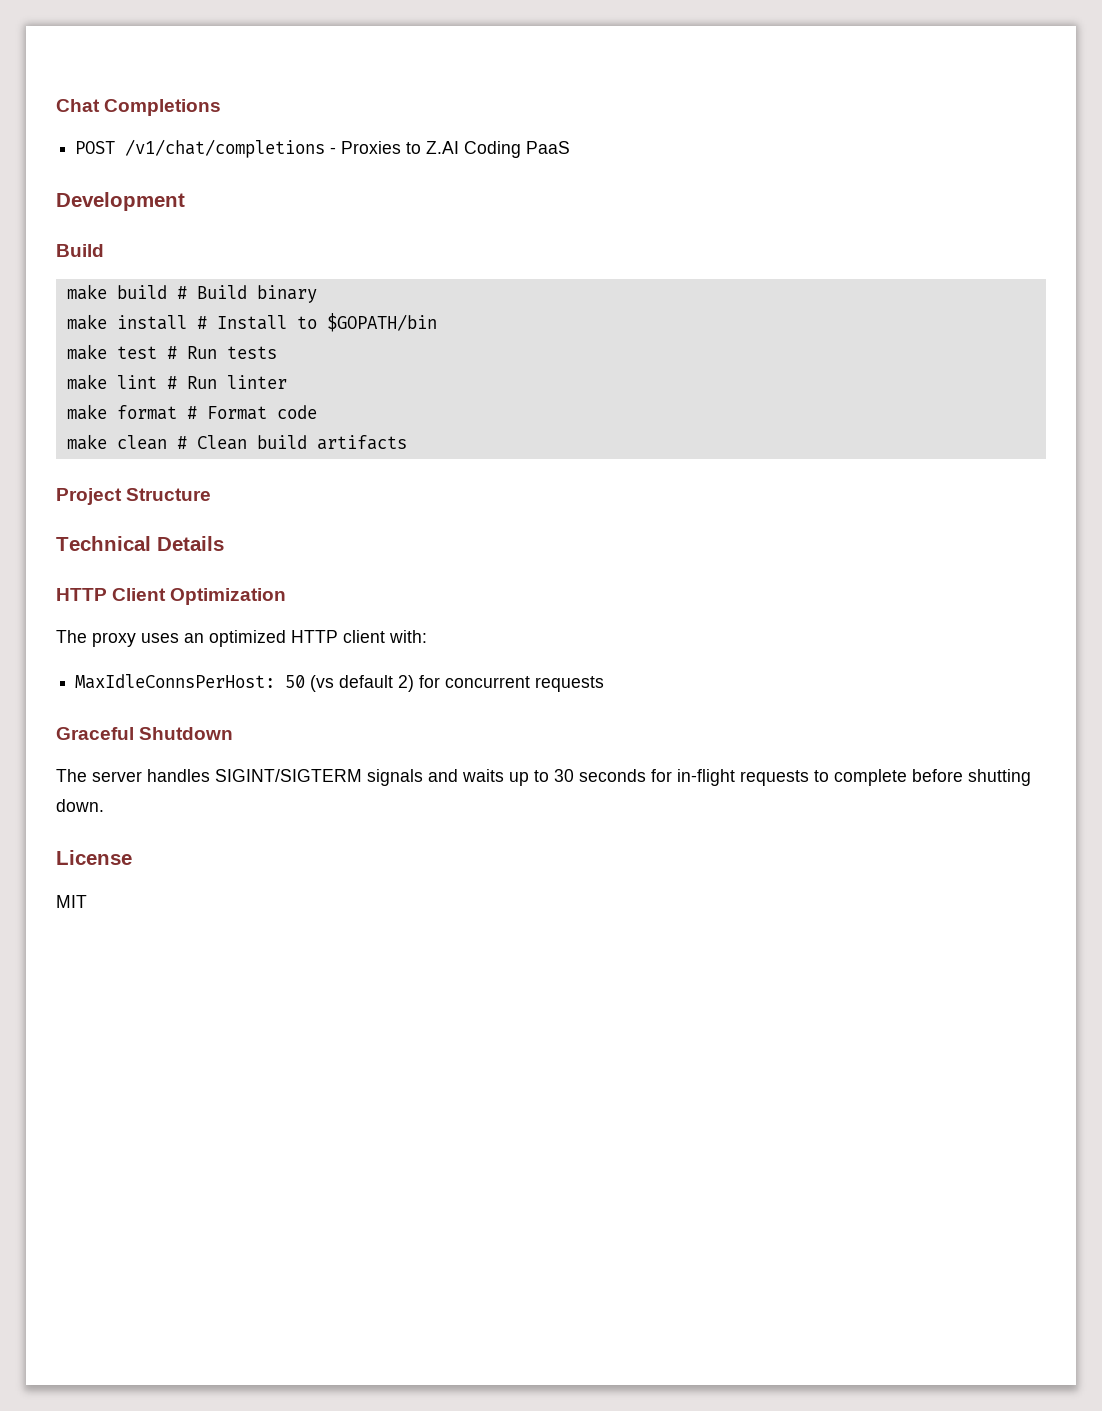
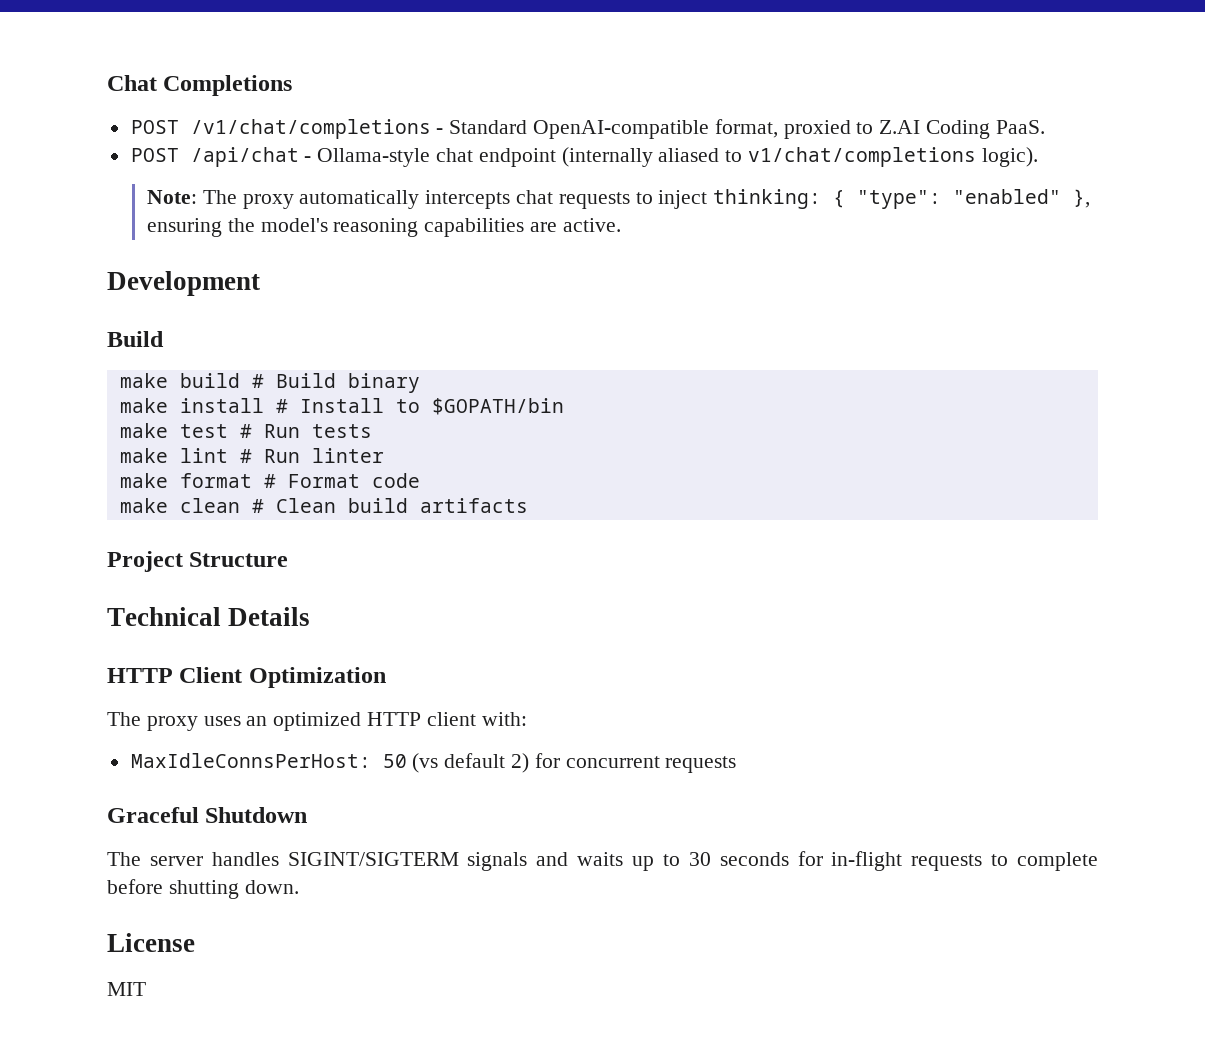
- POST /v1/chat/completions - Proxies to Z.AI Coding PaaS
+ POST /v1/chat/completions - Standard OpenAI-compatible format, proxied to Z.AI Coding PaaS.
+ POST /api/chat - Ollama-style chat endpoint (internally aliased to v1/chat/completions logic).
+ Note: The proxy automatically intercepts chat requests to inject thinking: { "type": "enabled" }, ensuring the model's reasoning capabilities are active.

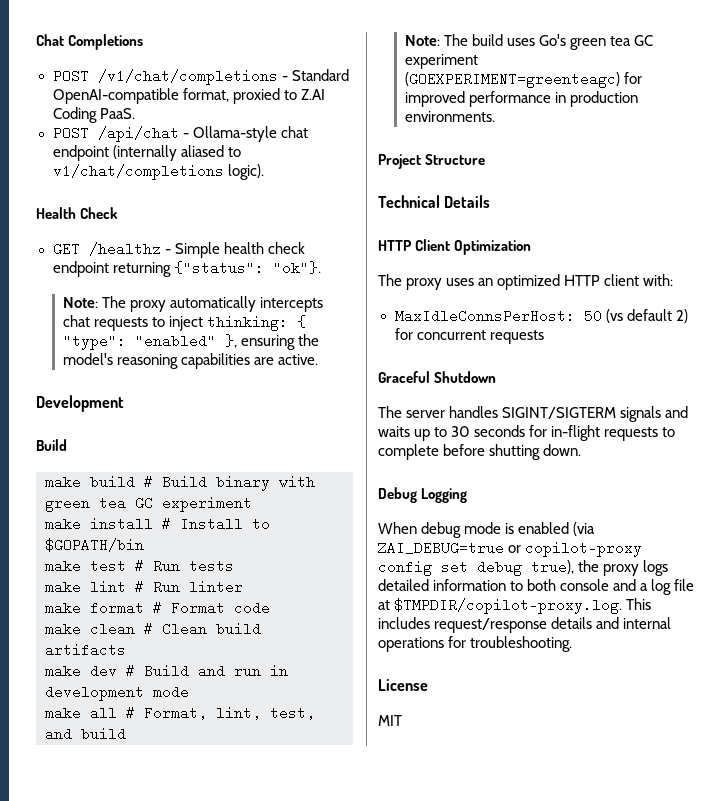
+ Health Check
+ GET /healthz - Simple health check endpoint returning {"status": "ok"}.
- make build # Build binary
+ make build # Build binary with green tea GC experiment
+ make dev # Build and run in development mode
+ make all # Format, lint, test, and build
+ Note: The build uses Go's green tea GC experiment (GOEXPERIMENT=greenteagc) for improved performance in production environments.
+ Debug Logging
+ When debug mode is enabled (via ZAI_DEBUG=true or copilot-proxy config set debug true), the proxy logs detailed information to both console and a log file at $TMPDIR/copilot-proxy.log. This includes request/response details and internal operations for troubleshooting.

